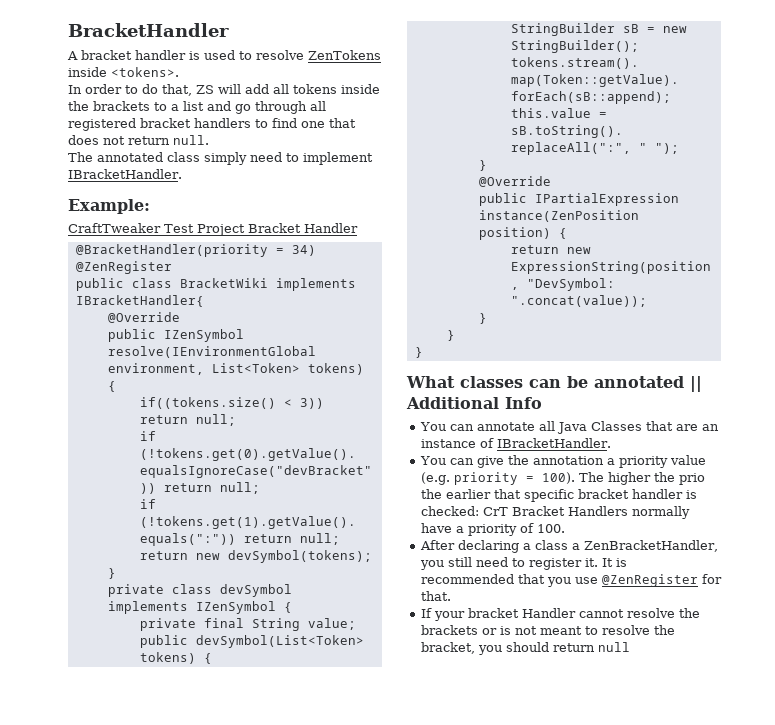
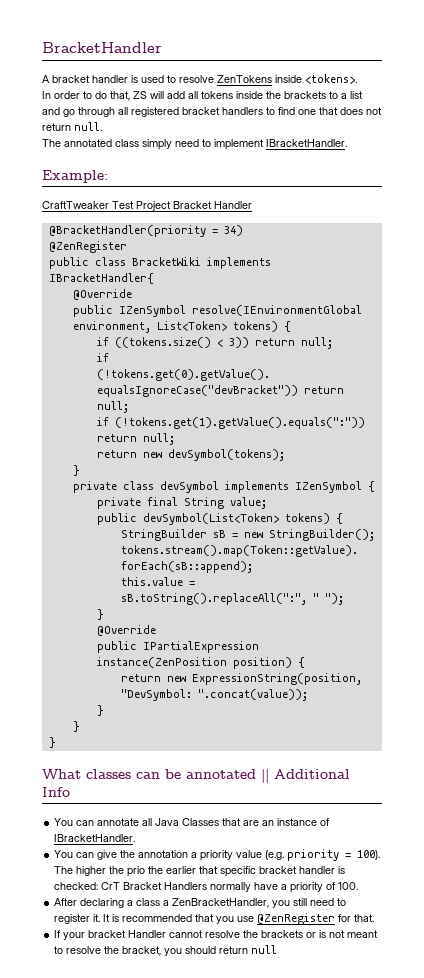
- if((tokens.size() < 3)) return null;
+ if ((tokens.size() < 3)) return null;

